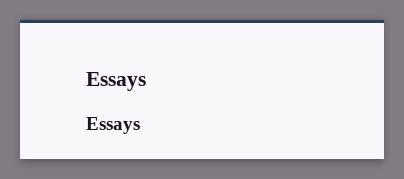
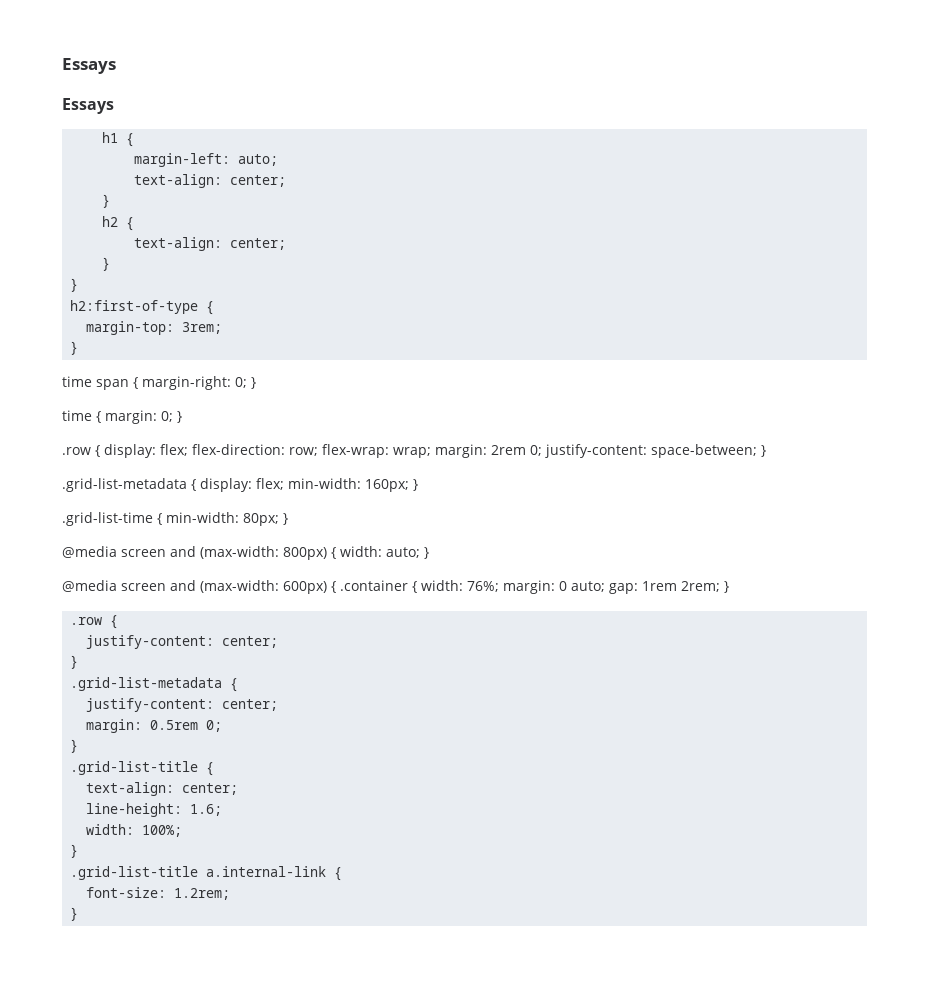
+ h1 {
+ margin-left: auto;
+ text-align: center;
+ }
+ h2 {
+ text-align: center;
+ }
+ }
+ h2:first-of-type {
+ margin-top: 3rem;
+ }
+ time span { margin-right: 0; }
+ time { margin: 0; }
+ .row { display: flex; flex-direction: row; flex-wrap: wrap; margin: 2rem 0; justify-content: space-between; }
+ .grid-list-metadata { display: flex; min-width: 160px; }
+ .grid-list-time { min-width: 80px; }
+ @media screen and (max-width: 800px) { width: auto; }
+ @media screen and (max-width: 600px) { .container { width: 76%; margin: 0 auto; gap: 1rem 2rem; }
+ .row {
+ justify-content: center;
+ }
+ .grid-list-metadata {
+ justify-content: center;
+ margin: 0.5rem 0;
+ }
+ .grid-list-title {
+ text-align: center;
+ line-height: 1.6;
+ width: 100%;
+ }
+ .grid-list-title a.internal-link {
+ font-size: 1.2rem;
+ }

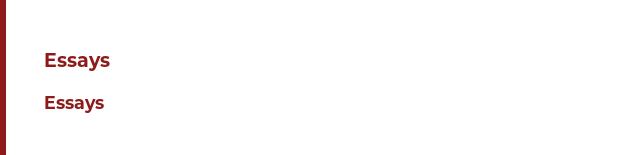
- h1 {
- margin-left: auto;
- text-align: center;
- }
- h2 {
- text-align: center;
- }
- }
- h2:first-of-type {
- margin-top: 3rem;
- }
- time span { margin-right: 0; }
- time { margin: 0; }
- .row { display: flex; flex-direction: row; flex-wrap: wrap; margin: 2rem 0; justify-content: space-between; }
- .grid-list-metadata { display: flex; min-width: 160px; }
- .grid-list-time { min-width: 80px; }
- @media screen and (max-width: 800px) { width: auto; }
- @media screen and (max-width: 600px) { .container { width: 76%; margin: 0 auto; gap: 1rem 2rem; }
- .row {
- justify-content: center;
- }
- .grid-list-metadata {
- justify-content: center;
- margin: 0.5rem 0;
- }
- .grid-list-title {
- text-align: center;
- line-height: 1.6;
- width: 100%;
- }
- .grid-list-title a.internal-link {
- font-size: 1.2rem;
- }

